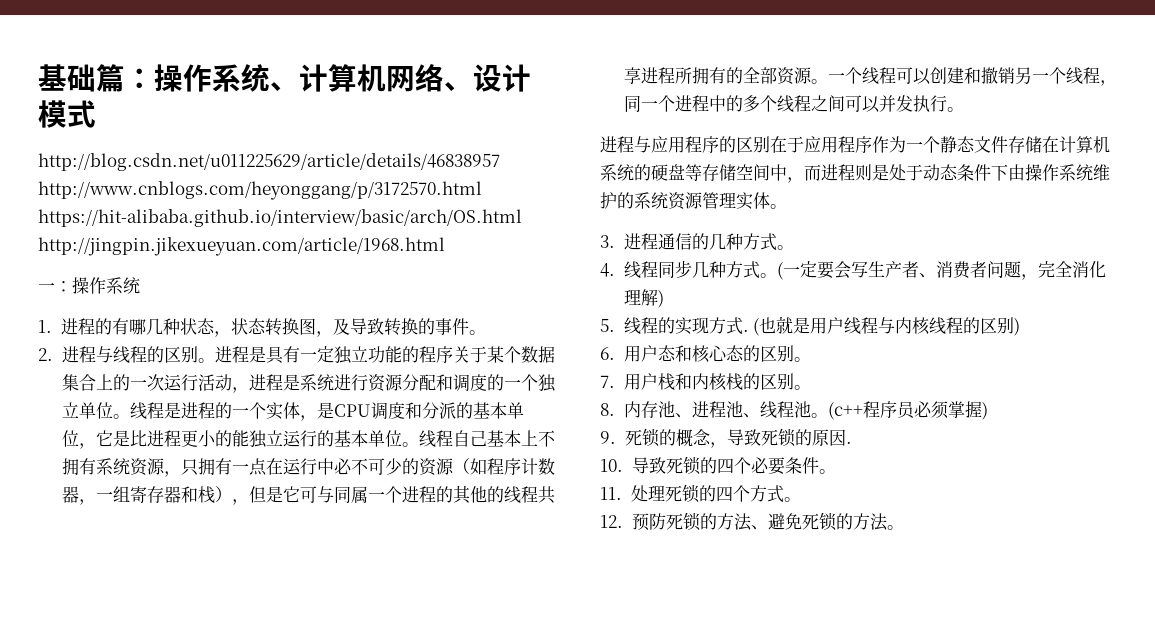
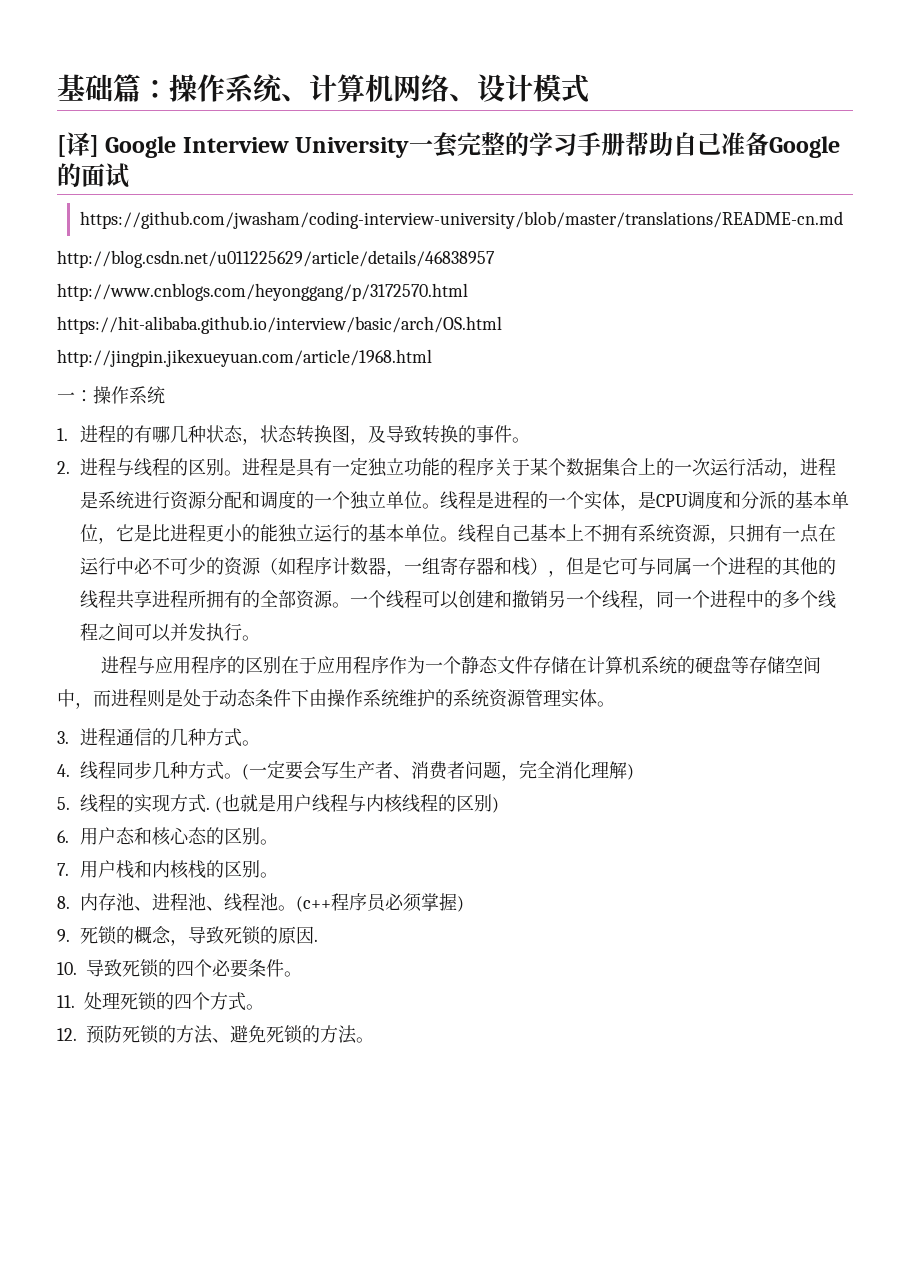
+ [译] Google Interview University一套完整的学习手册帮助自己准备Google的面试
+ https://github.com/jwasham/coding-interview-university/blob/master/translations/README-cn.md

